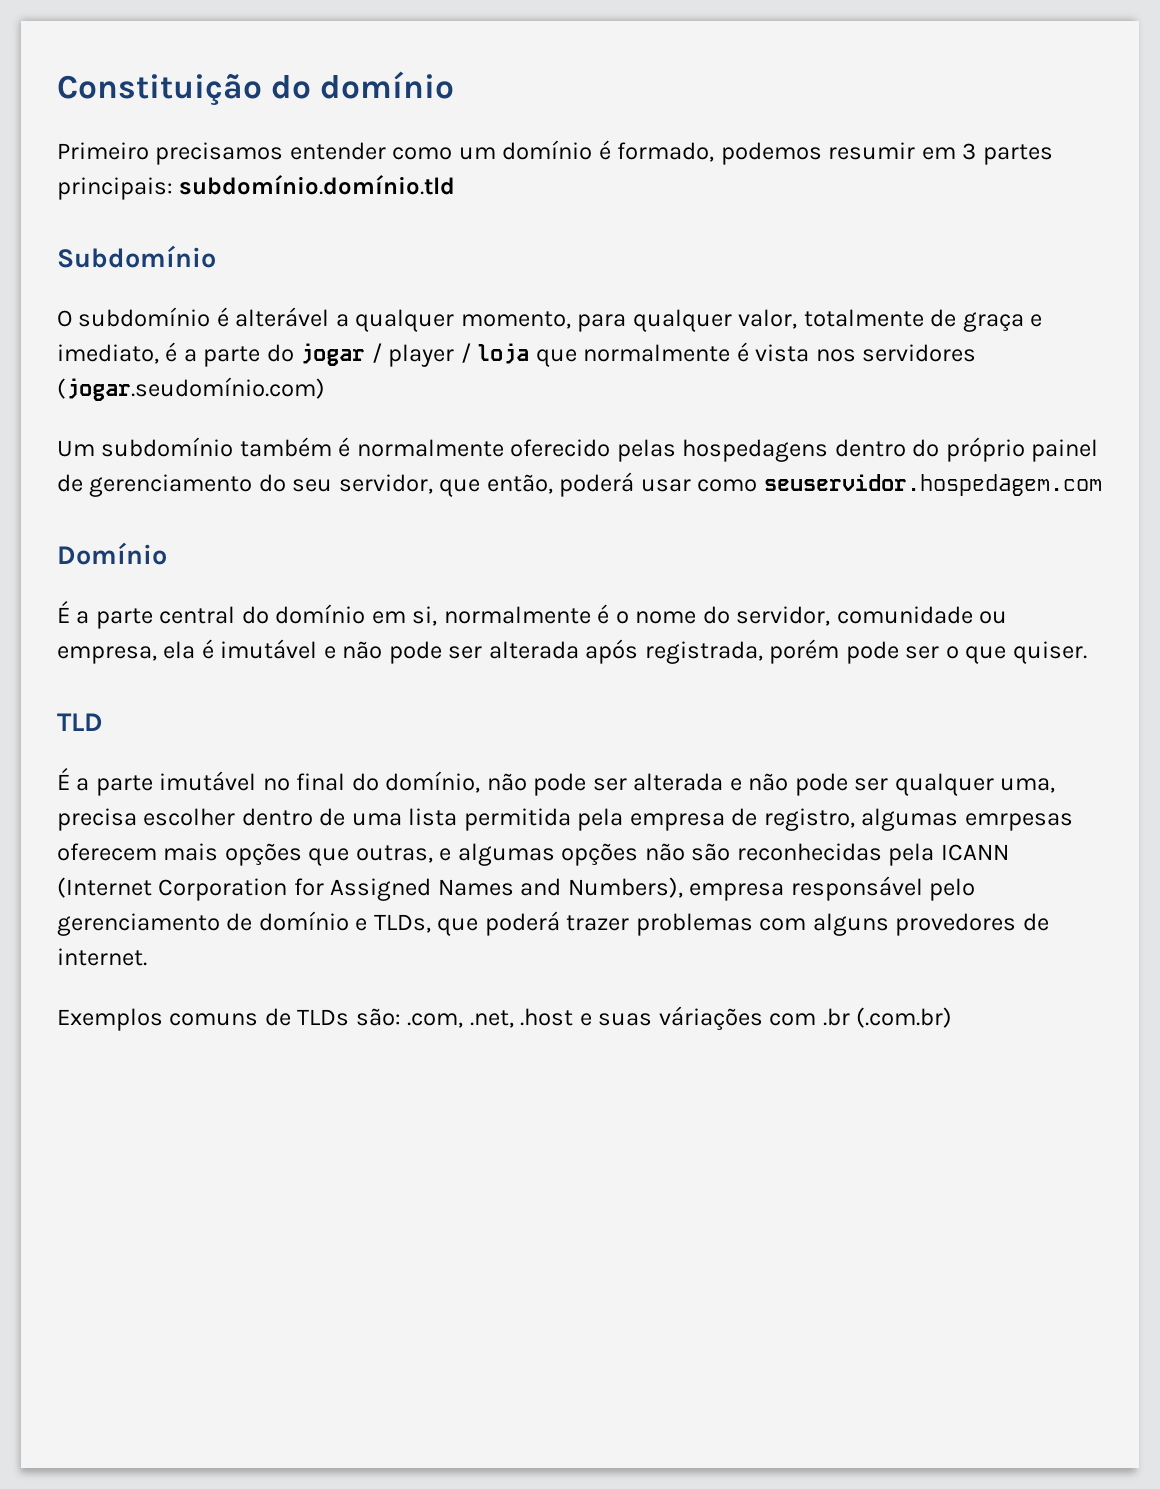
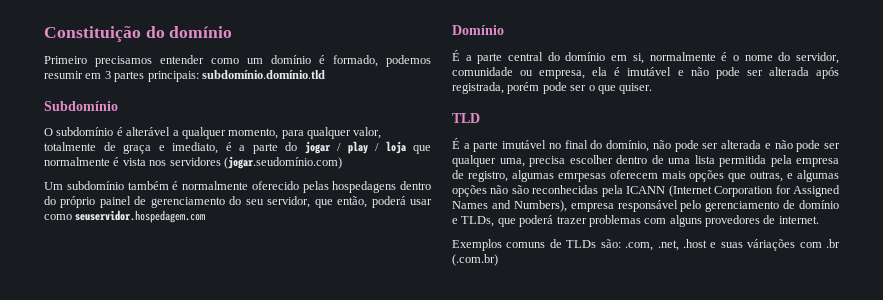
- O subdomínio é alterável a qualquer momento, para qualquer valor, totalmente de graça e imediato, é a parte do jogar / player / loja que normalmente é vista nos servidores (jogar.seudomínio.com)
+ O subdomínio é alterável a qualquer momento, para qualquer valor, totalmente de graça e imediato, é a parte do jogar / play / loja que normalmente é vista nos servidores (jogar.seudomínio.com)

